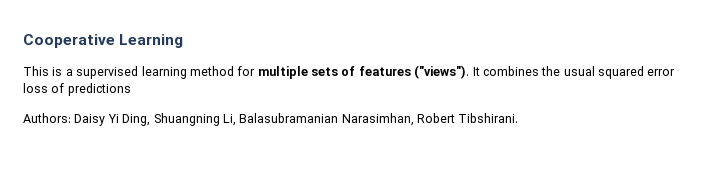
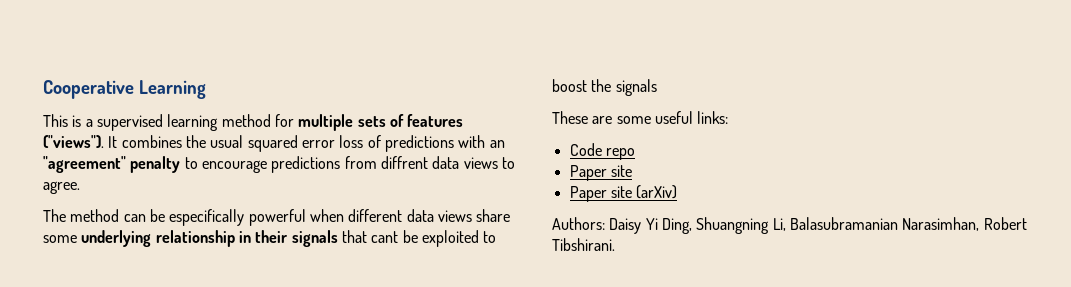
- It combines the usual squared error loss of predictions
+ It combines the usual squared error loss of predictions with an "agreement" penalty to encourage predictions from diffrent data views to agree.
+ The method can be especifically powerful when different data views share some underlying relationship in their signals that cant be exploited to boost the signals
+ These are some useful links:
+ Code repo
+ Paper site
+ Paper site (arXiv)

